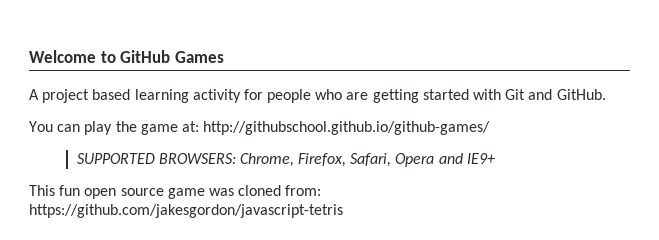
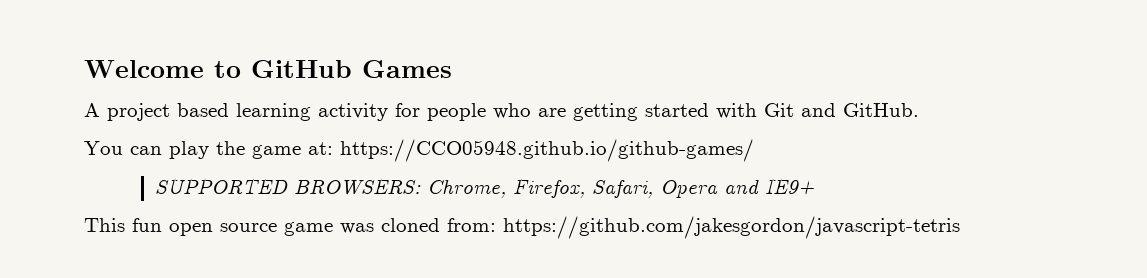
- You can play the game at: http://githubschool.github.io/github-games/
+ You can play the game at: https://CCO05948.github.io/github-games/

